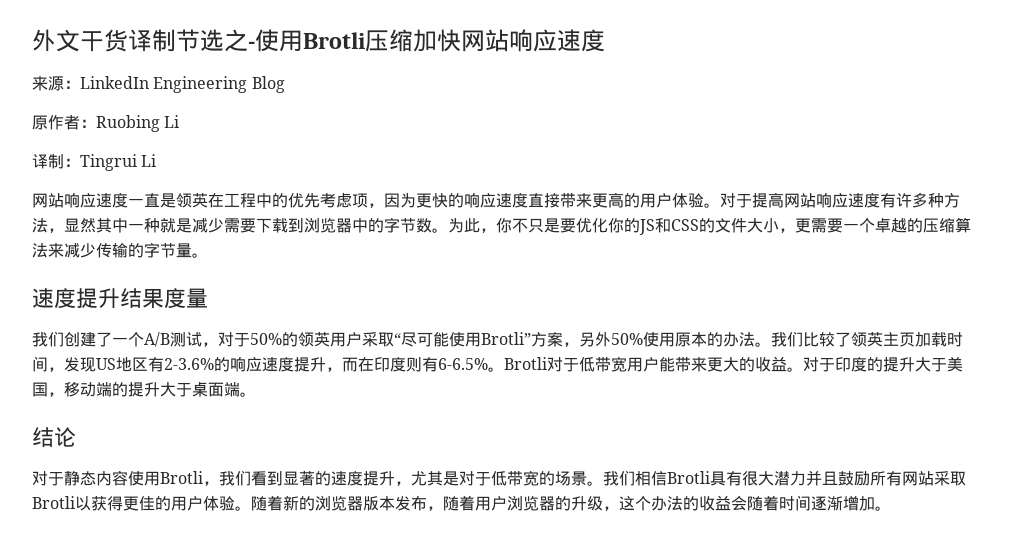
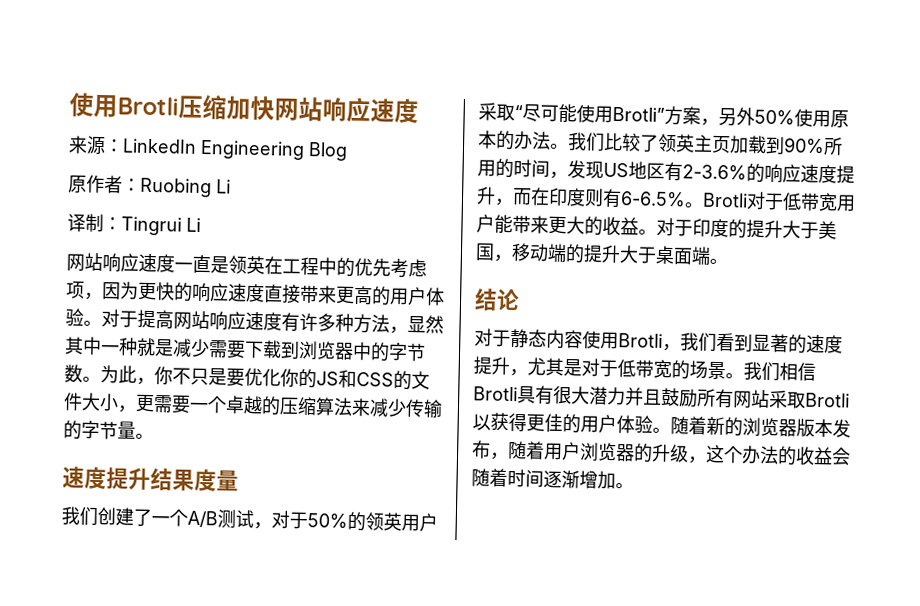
- 外文干货译制节选之-使用Brotli压缩加快网站响应速度
+ 使用Brotli压缩加快网站响应速度
- 我们比较了领英主页加载时间，发现US地区有2-3.6%的响应速度提升，而在印度则有6-6.5%。
+ 我们比较了领英主页加载到90%所用的时间，发现US地区有2-3.6%的响应速度提升，而在印度则有6-6.5%。

